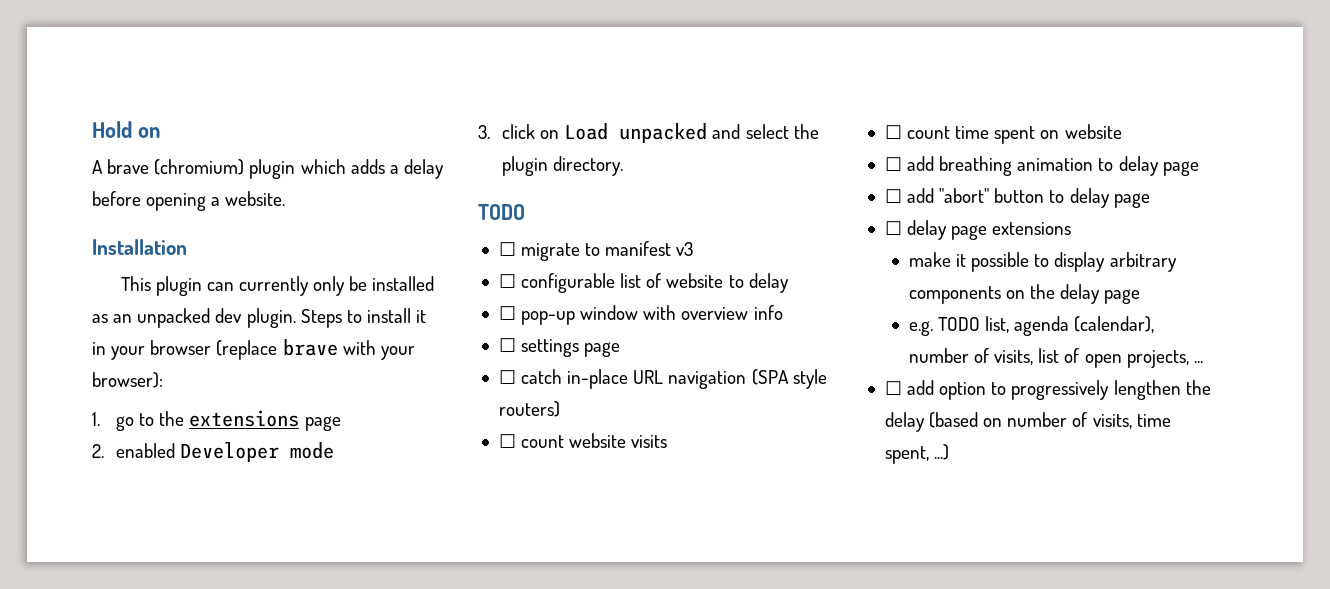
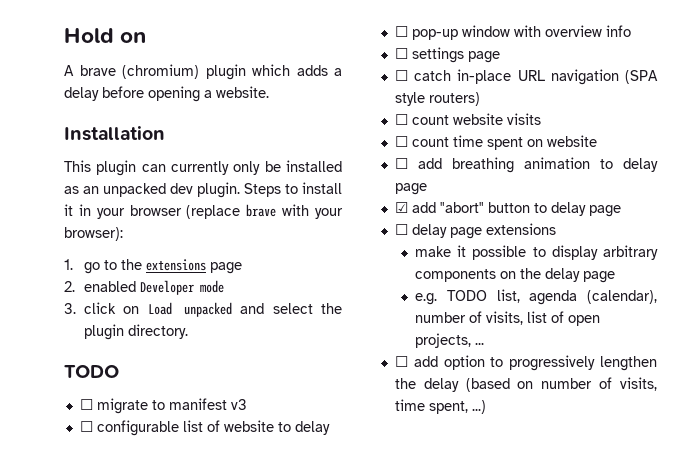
- ☐ add "abort" button to delay page
+ ☑ add "abort" button to delay page

